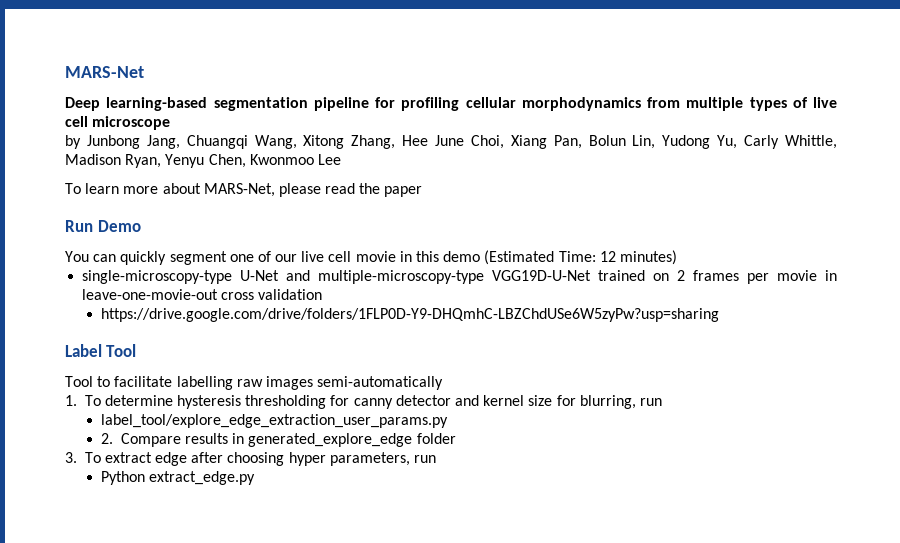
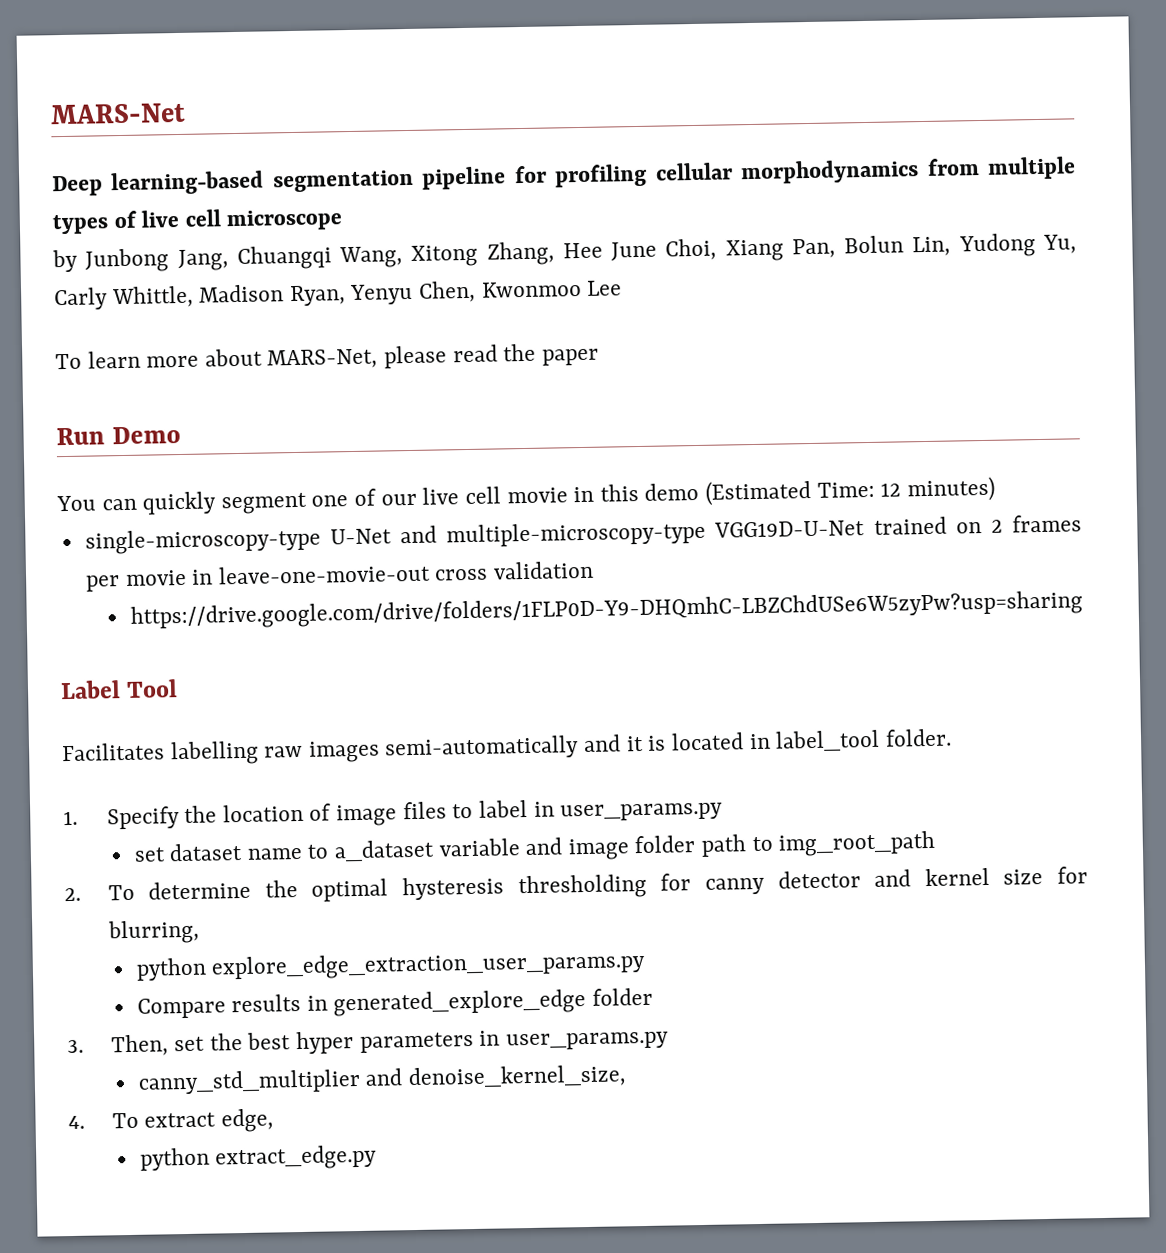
- Tool to facilitate labelling raw images semi-automatically
- 1. To determine hysteresis thresholding for canny detector and kernel size for blurring, run
- label_tool/explore_edge_extraction_user_params.py
- 2. Compare results in generated_explore_edge folder
+ Facilitates labelling raw images semi-automatically and it is located in label_tool folder.
+ 1. Specify the location of image files to label in user_params.py
+ set dataset name to a_dataset variable and image folder path to img_root_path
+ 2. To determine the optimal hysteresis thresholding for canny detector and kernel size for blurring,
+ python explore_edge_extraction_user_params.py
+ Compare results in generated_explore_edge folder
- 3. To extract edge after choosing hyper parameters, run
- Python extract_edge.py
+ 3. Then, set the best hyper parameters in user_params.py
+ canny_std_multiplier and denoise_kernel_size,
+ 4. To extract edge,
+ python extract_edge.py

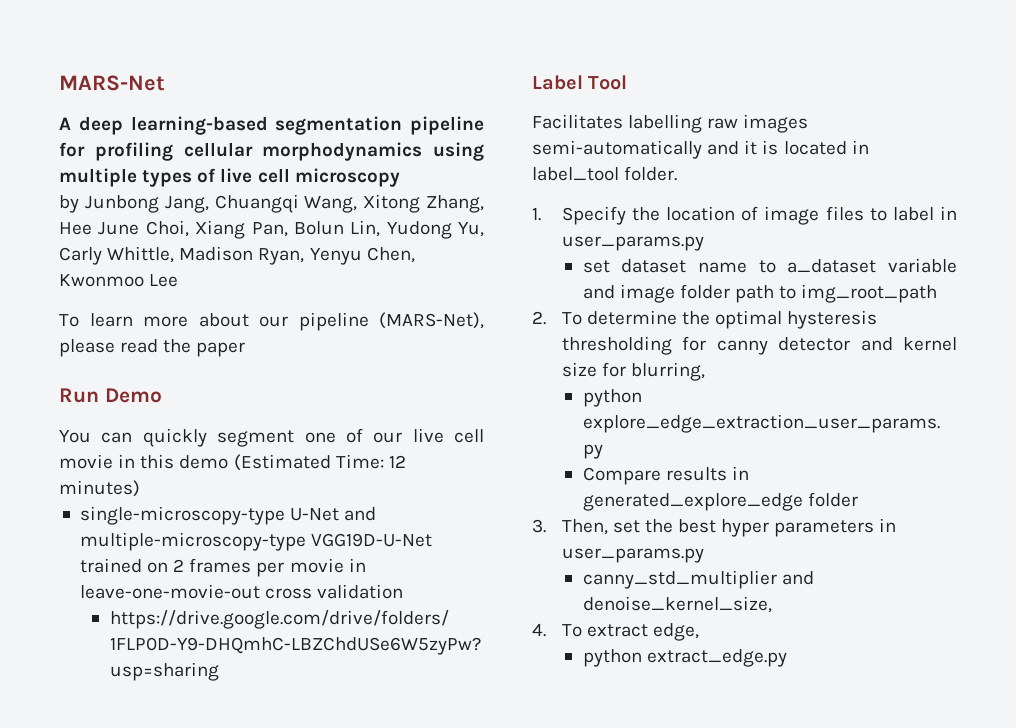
- Deep learning-based segmentation pipeline for profiling cellular morphodynamics from multiple types of live cell microscope
+ A deep learning-based segmentation pipeline for profiling cellular morphodynamics using multiple types of live cell microscopy
- To learn more about MARS-Net, please read the paper
+ To learn more about our pipeline (MARS-Net), please read the paper

